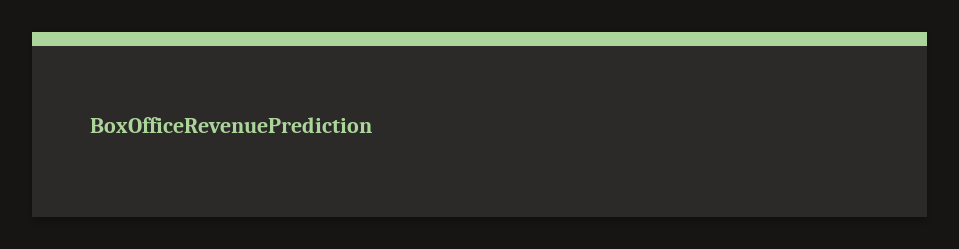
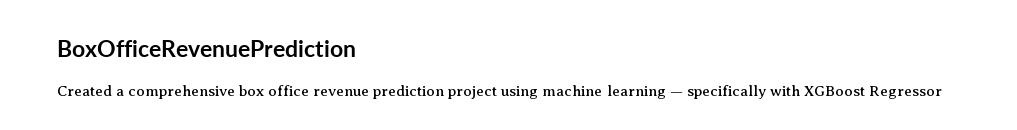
+ Created a comprehensive box office revenue prediction project using machine learning — specifically with XGBoost Regressor

